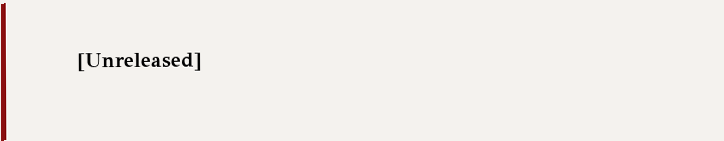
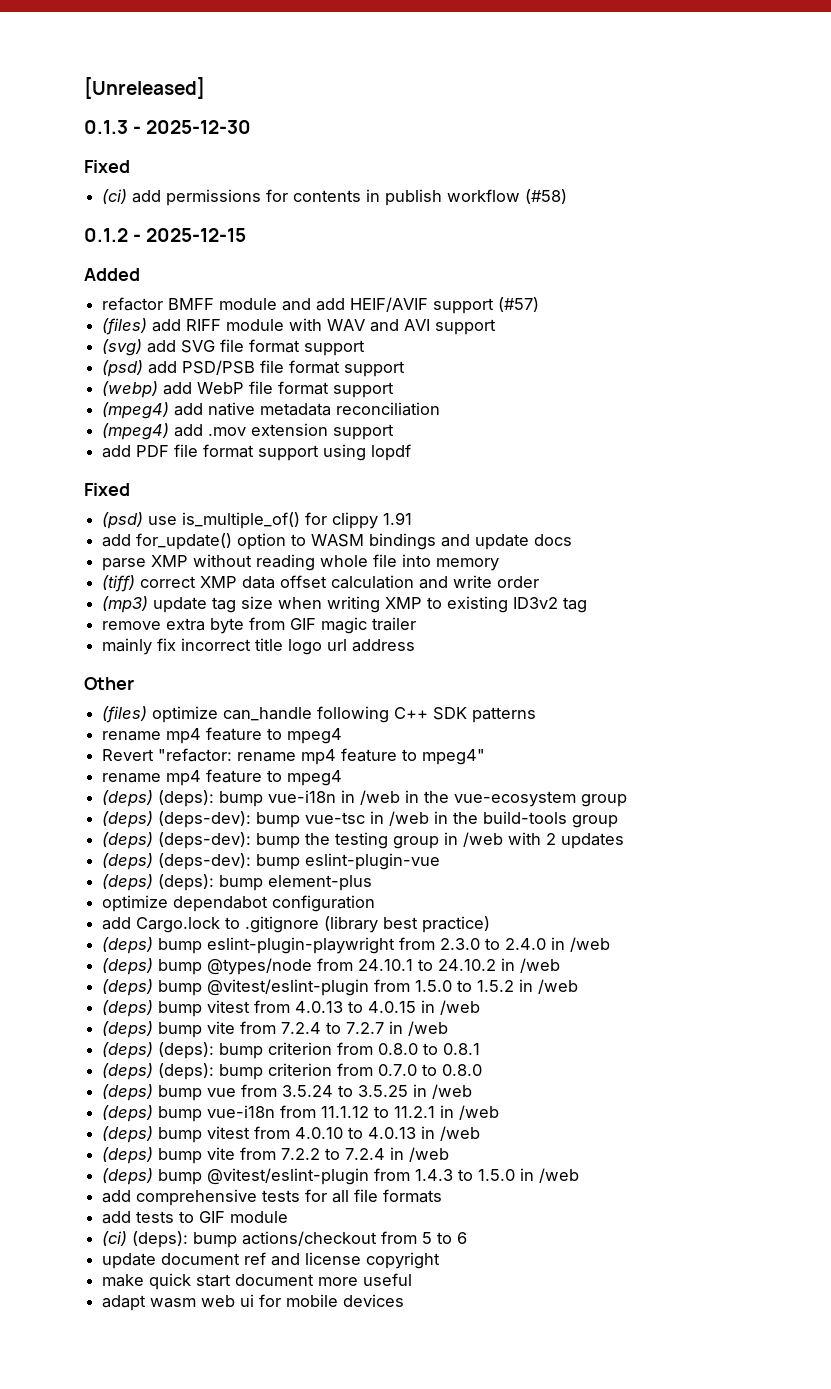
+ 0.1.3 - 2025-12-30
+ Fixed
+ (ci) add permissions for contents in publish workflow (#58)
+ 0.1.2 - 2025-12-15
+ Added
+ refactor BMFF module and add HEIF/AVIF support (#57)
+ (files) add RIFF module with WAV and AVI support
+ (svg) add SVG file format support
+ (psd) add PSD/PSB file format support
+ (webp) add WebP file format support
+ (mpeg4) add native metadata reconciliation
+ (mpeg4) add .mov extension support
+ add PDF file format support using lopdf
+ Fixed
+ (psd) use is_multiple_of() for clippy 1.91
+ add for_update() option to WASM bindings and update docs
+ parse XMP without reading whole file into memory
+ (tiff) correct XMP data offset calculation and write order
+ (mp3) update tag size when writing XMP to existing ID3v2 tag
+ remove extra byte from GIF magic trailer
+ mainly fix incorrect title logo url address
+ Other
+ (files) optimize can_handle following C++ SDK patterns
+ rename mp4 feature to mpeg4
+ Revert "refactor: rename mp4 feature to mpeg4"
+ rename mp4 feature to mpeg4
+ (deps) (deps): bump vue-i18n in /web in the vue-ecosystem group
+ (deps) (deps-dev): bump vue-tsc in /web in the build-tools group
+ (deps) (deps-dev): bump the testing group in /web with 2 updates
+ (deps) (deps-dev): bump eslint-plugin-vue
+ (deps) (deps): bump element-plus
+ optimize dependabot configuration
+ add Cargo.lock to .gitignore (library best practice)
+ (deps) bump eslint-plugin-playwright from 2.3.0 to 2.4.0 in /web
+ (deps) bump @types/node from 24.10.1 to 24.10.2 in /web
+ (deps) bump @vitest/eslint-plugin from 1.5.0 to 1.5.2 in /web
+ (deps) bump vitest from 4.0.13 to 4.0.15 in /web
+ (deps) bump vite from 7.2.4 to 7.2.7 in /web
+ (deps) (deps): bump criterion from 0.8.0 to 0.8.1
+ (deps) (deps): bump criterion from 0.7.0 to 0.8.0
+ (deps) bump vue from 3.5.24 to 3.5.25 in /web
+ (deps) bump vue-i18n from 11.1.12 to 11.2.1 in /web
+ (deps) bump vitest from 4.0.10 to 4.0.13 in /web
+ (deps) bump vite from 7.2.2 to 7.2.4 in /web
+ (deps) bump @vitest/eslint-plugin from 1.4.3 to 1.5.0 in /web
+ add comprehensive tests for all file formats
+ add tests to GIF module
+ (ci) (deps): bump actions/checkout from 5 to 6
+ update document ref and license copyright
+ make quick start document more useful
+ adapt wasm web ui for mobile devices

